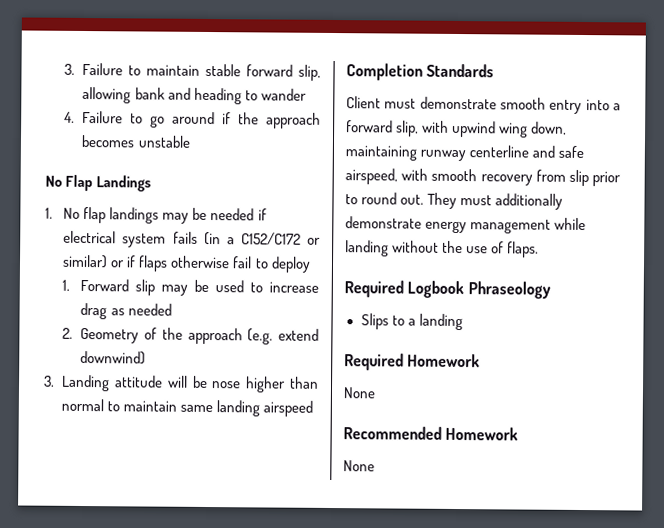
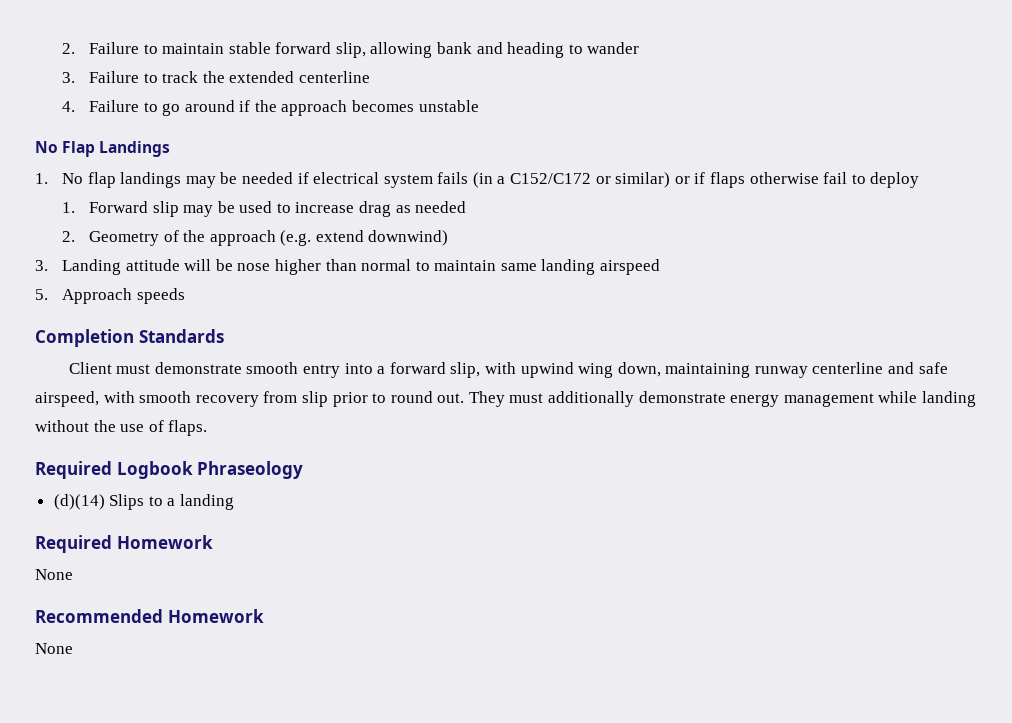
- 3. Failure to maintain stable forward slip, allowing bank and heading to wander
+ 2. Failure to maintain stable forward slip, allowing bank and heading to wander
+ 3. Failure to track the extended centerline
+ 5. Approach speeds
- Slips to a landing
+ (d)(14) Slips to a landing

